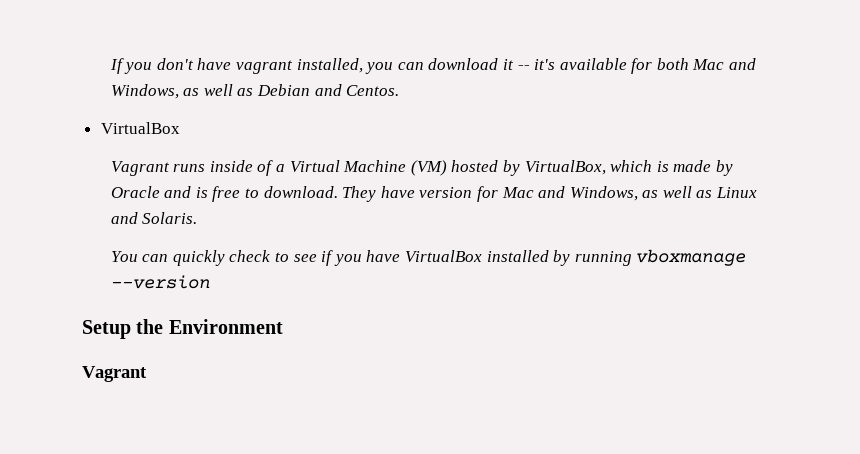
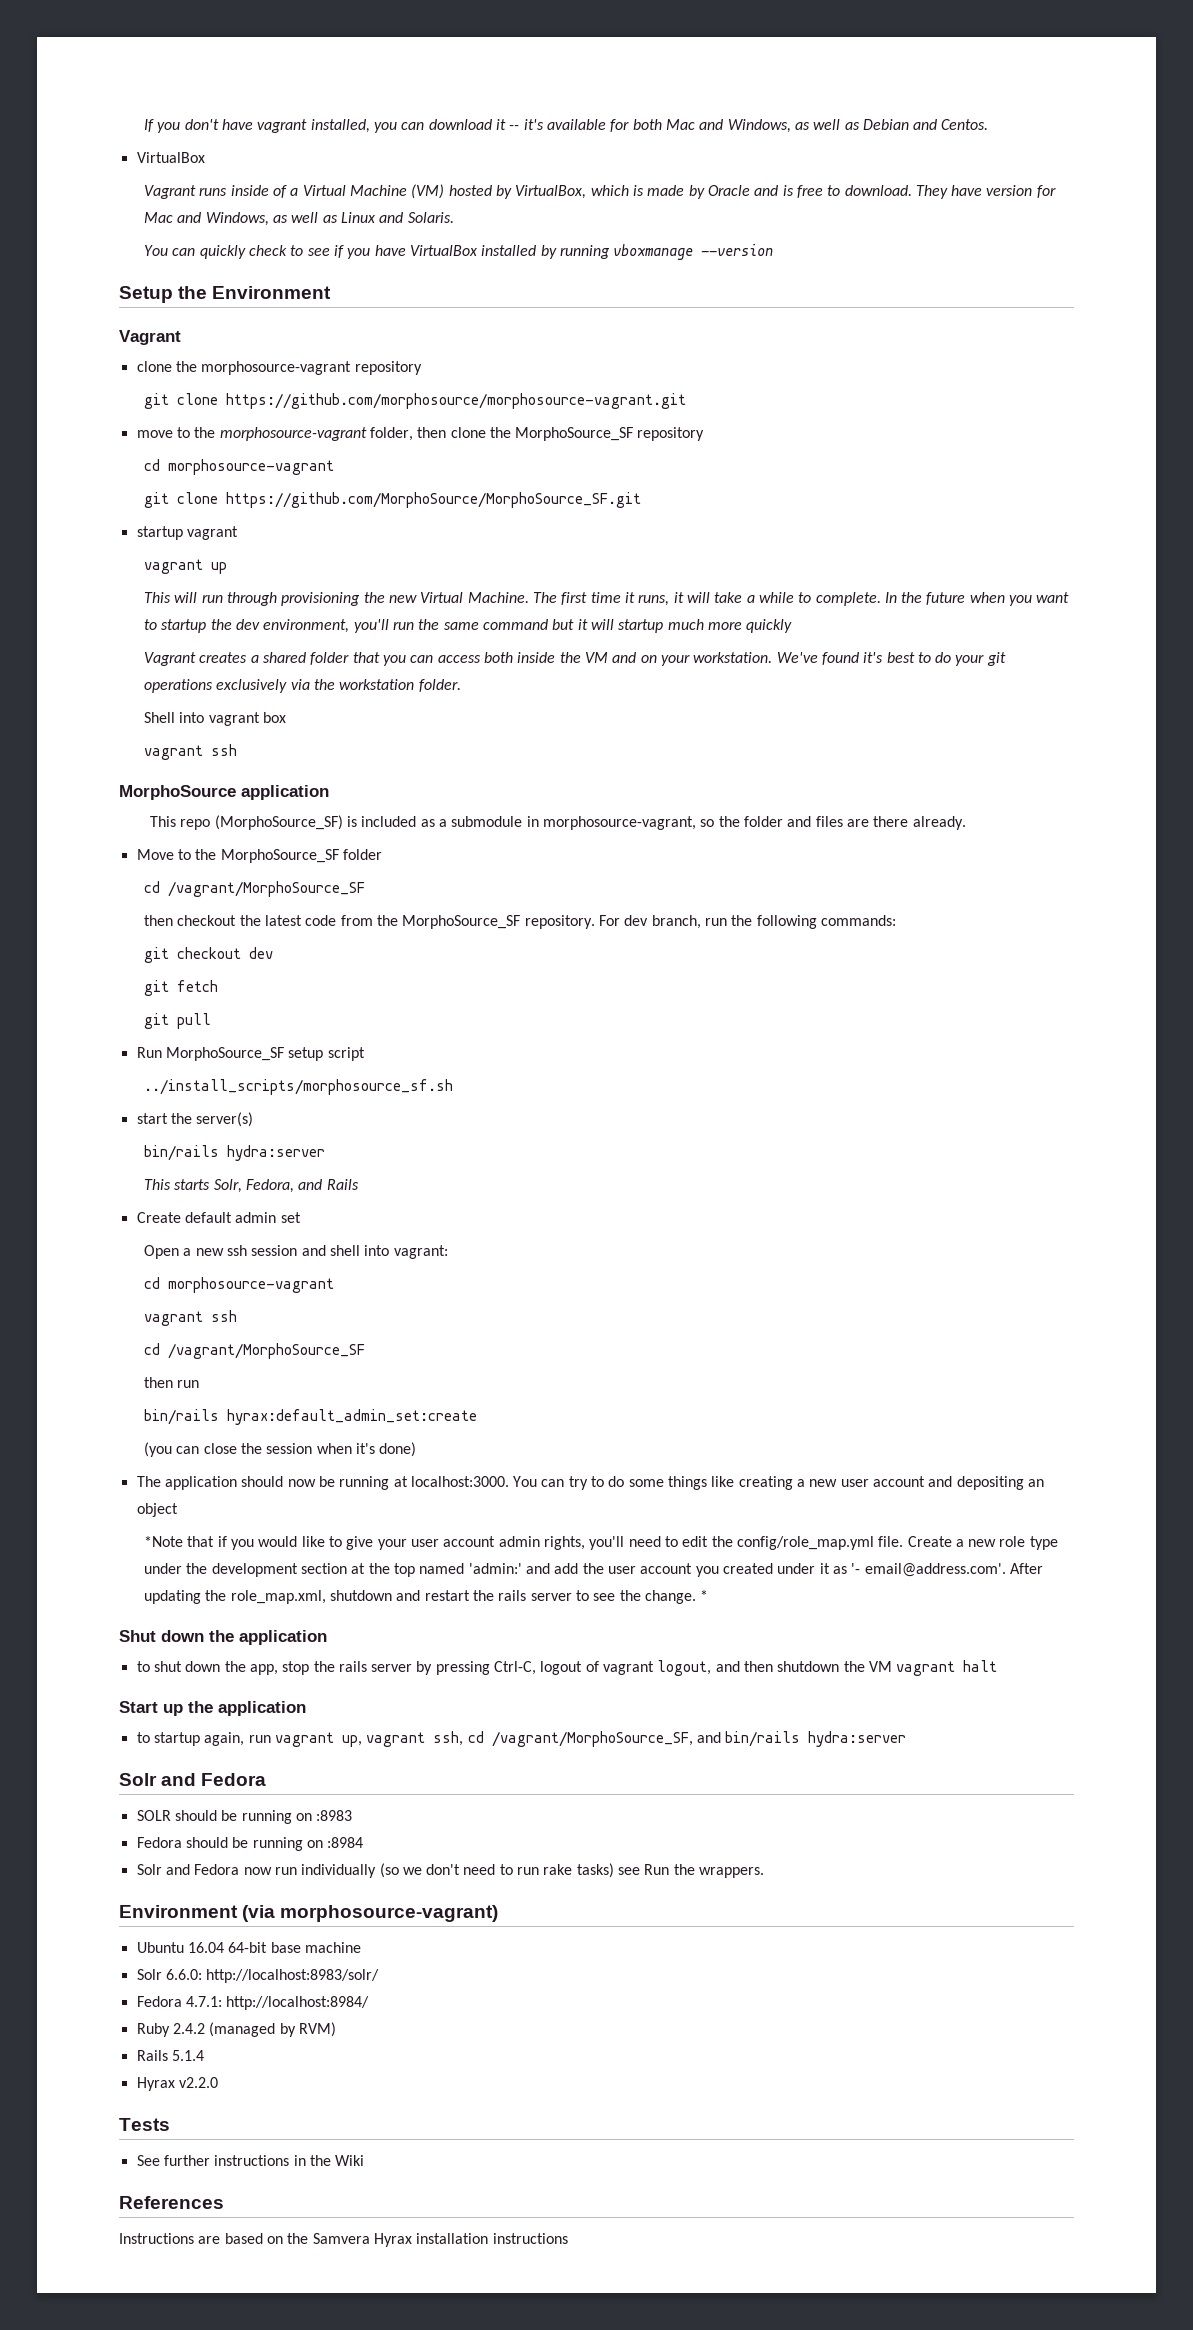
+ clone the morphosource-vagrant repository
+ git clone https://github.com/morphosource/morphosource-vagrant.git
+ move to the morphosource-vagrant folder, then clone the MorphoSource_SF repository
+ cd morphosource-vagrant
+ git clone https://github.com/MorphoSource/MorphoSource_SF.git
+ startup vagrant
+ vagrant up
+ This will run through provisioning the new Virtual Machine. The first time it runs, it will take a while to complete. In the future when you want to startup the dev environment, you'll run the same command but it will startup much more quickly
+ Vagrant creates a shared folder that you can access both inside the VM and on your workstation. We've found it's best to do your git operations exclusively via the workstation folder.
+ Shell into vagrant box
+ vagrant ssh
+ MorphoSource application
+ This repo (MorphoSource_SF) is included as a submodule in morphosource-vagrant, so the folder and files are there already.
+ Move to the MorphoSource_SF folder
+ cd /vagrant/MorphoSource_SF
+ then checkout the latest code from the MorphoSource_SF repository. For dev branch, run the following commands:
+ git checkout dev
+ git fetch
+ git pull
+ Run MorphoSource_SF setup script
+ ../install_scripts/morphosource_sf.sh
+ start the server(s)
+ bin/rails hydra:server
+ This starts Solr, Fedora, and Rails
+ Create default admin set
+ Open a new ssh session and shell into vagrant:
+ cd morphosource-vagrant
+ vagrant ssh
+ cd /vagrant/MorphoSource_SF
+ then run
+ bin/rails hyrax:default_admin_set:create
+ (you can close the session when it's done)
+ The application should now be running at localhost:3000. You can try to do some things like creating a new user account and depositing an object
+ *Note that if you would like to give your user account admin rights, you'll need to edit the config/role_map.yml file. Create a new role type under the development section at the top named 'admin:' and add the user account you created under it as '- email@address.com'. After updating the role_map.xml, shutdown and restart the rails server to see the change. *
+ Shut down the application
+ to shut down the app, stop the rails server by pressing Ctrl-C, logout of vagrant logout, and then shutdown the VM vagrant halt
+ Start up the application
+ to startup again, run vagrant up, vagrant ssh, cd /vagrant/MorphoSource_SF, and bin/rails hydra:server
+ Solr and Fedora
+ SOLR should be running on :8983
+ Fedora should be running on :8984
+ Solr and Fedora now run individually (so we don't need to run rake tasks) see Run the wrappers.
+ Environment (via morphosource-vagrant)
+ Ubuntu 16.04 64-bit base machine
+ Solr 6.6.0: http://localhost:8983/solr/
+ Fedora 4.7.1: http://localhost:8984/
+ Ruby 2.4.2 (managed by RVM)
+ Rails 5.1.4
+ Hyrax v2.2.0
+ Tests
+ See further instructions in the Wiki
+ References
+ Instructions are based on the Samvera Hyrax installation instructions

